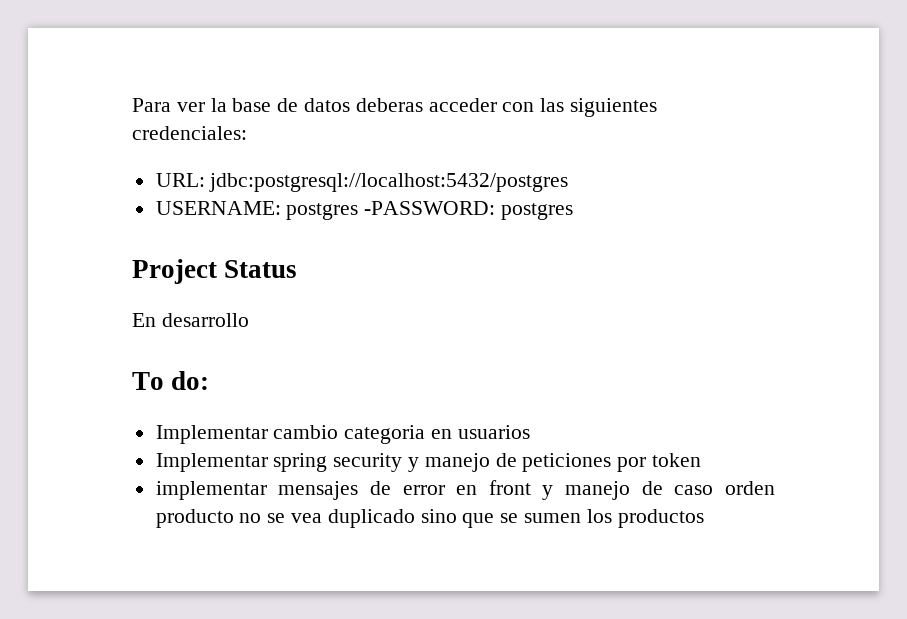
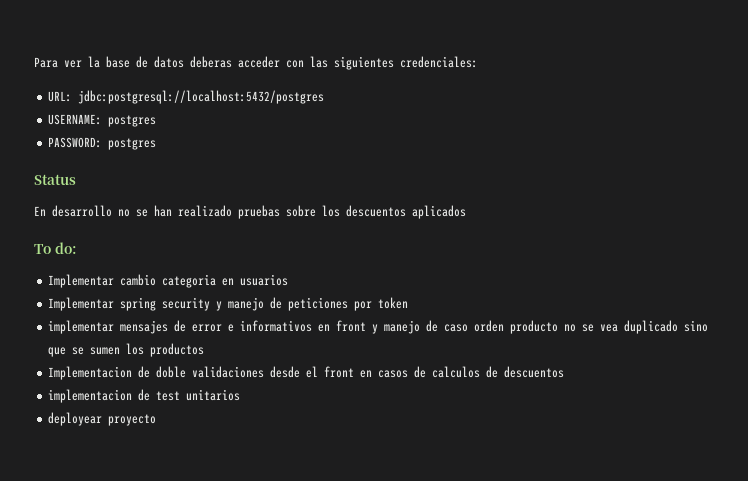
- USERNAME: postgres -PASSWORD: postgres
- Project Status
+ USERNAME: postgres
+ PASSWORD: postgres
+ Status
- En desarrollo
+ En desarrollo no se han realizado pruebas sobre los descuentos aplicados
- implementar mensajes de error en front y manejo de caso orden producto no se vea duplicado sino que se sumen los productos
+ implementar mensajes de error e informativos en front y manejo de caso orden producto no se vea duplicado sino que se sumen los productos
+ Implementacion de doble validaciones desde el front en casos de calculos de descuentos
+ implementacion de test unitarios
+ deployear proyecto

